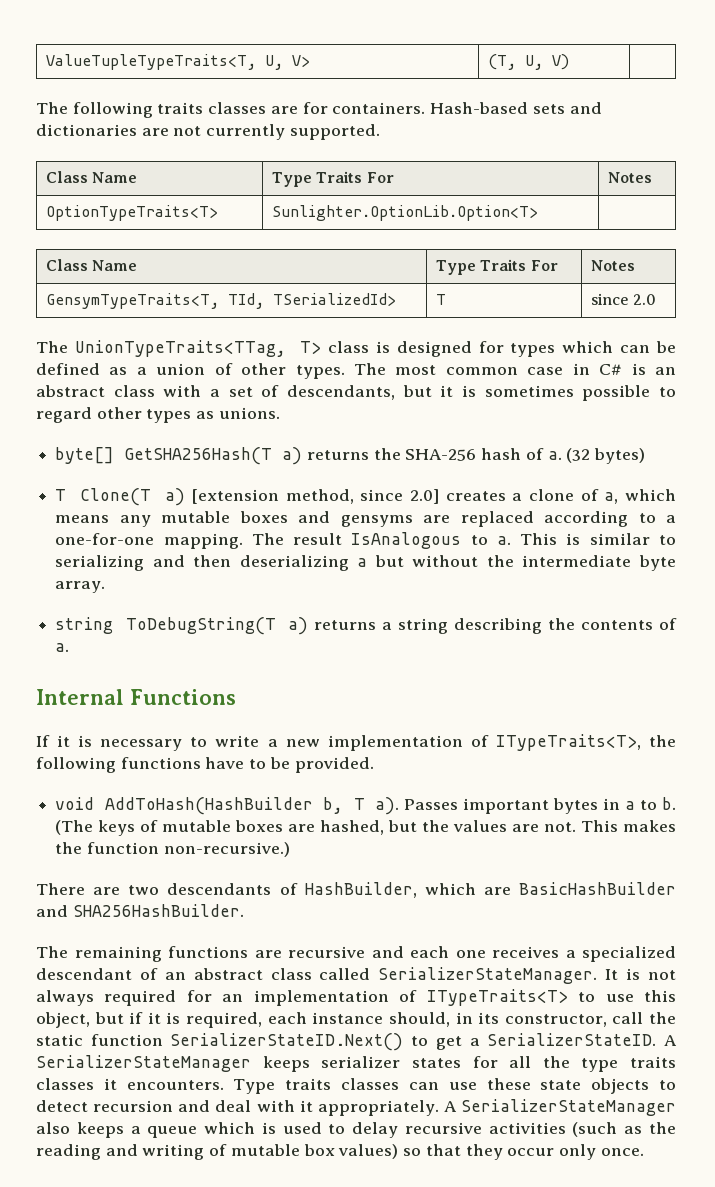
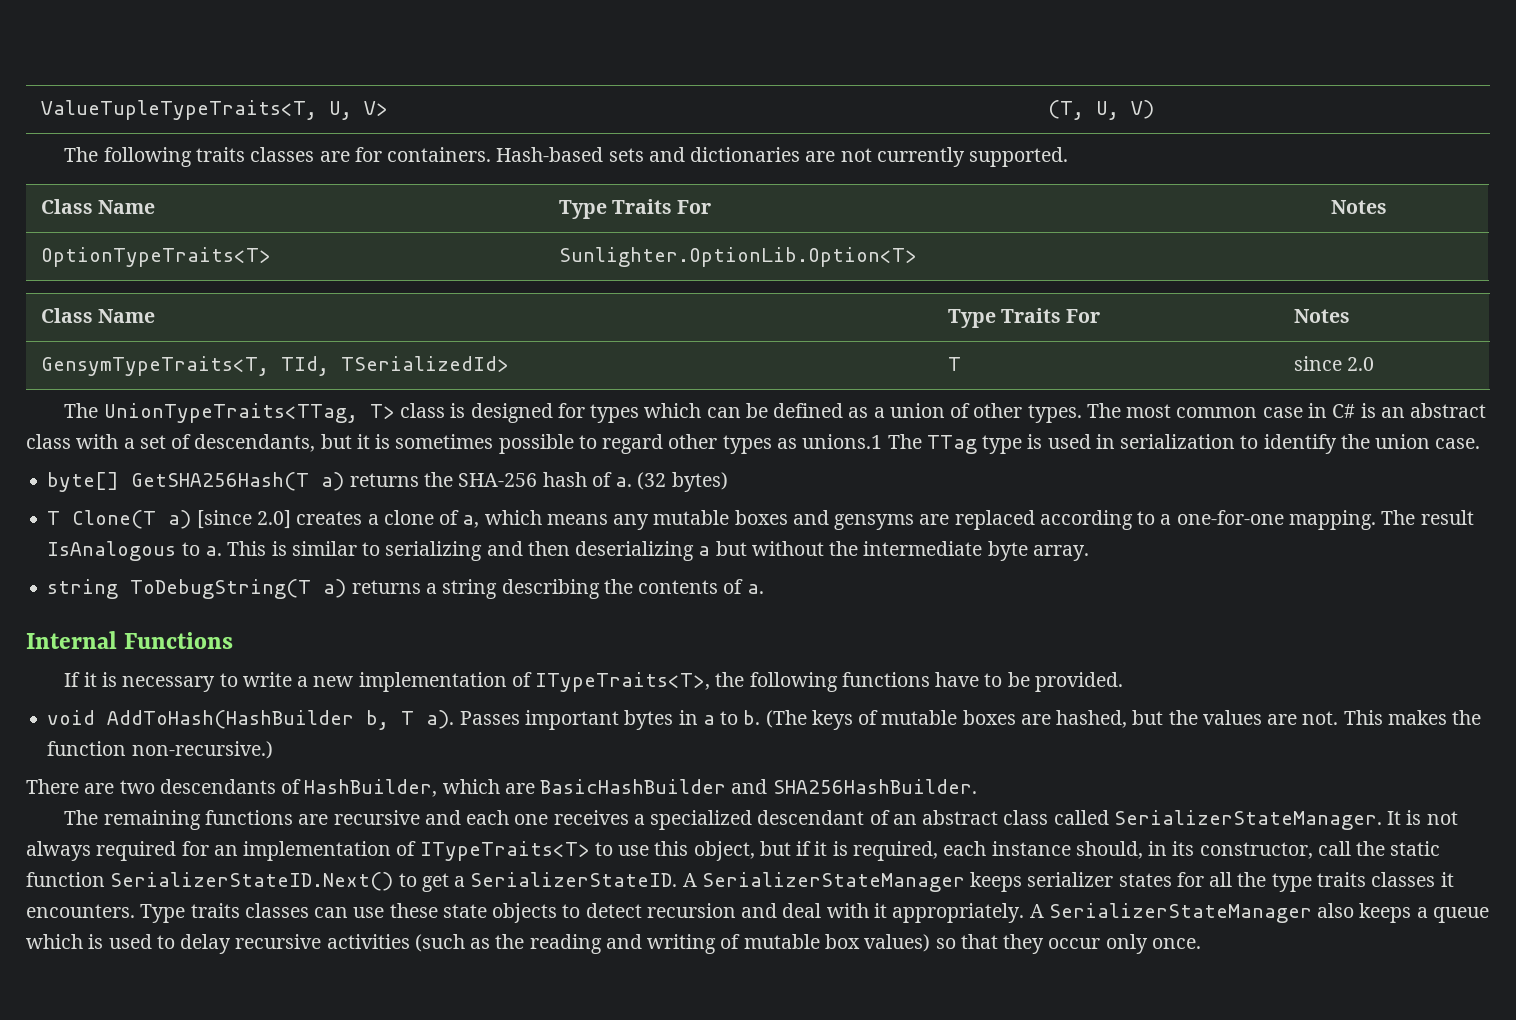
- The most common case in C# is an abstract class with a set of descendants, but it is sometimes possible to regard other types as unions.
+ The most common case in C# is an abstract class with a set of descendants, but it is sometimes possible to regard other types as unions.1 The TTag type is used in serialization to identify the union case.
- T Clone(T a) [extension method, since 2.0] creates a clone of a, which means any mutable boxes and gensyms are replaced according to a one-for-one mapping.
+ T Clone(T a) [since 2.0] creates a clone of a, which means any mutable boxes and gensyms are replaced according to a one-for-one mapping.

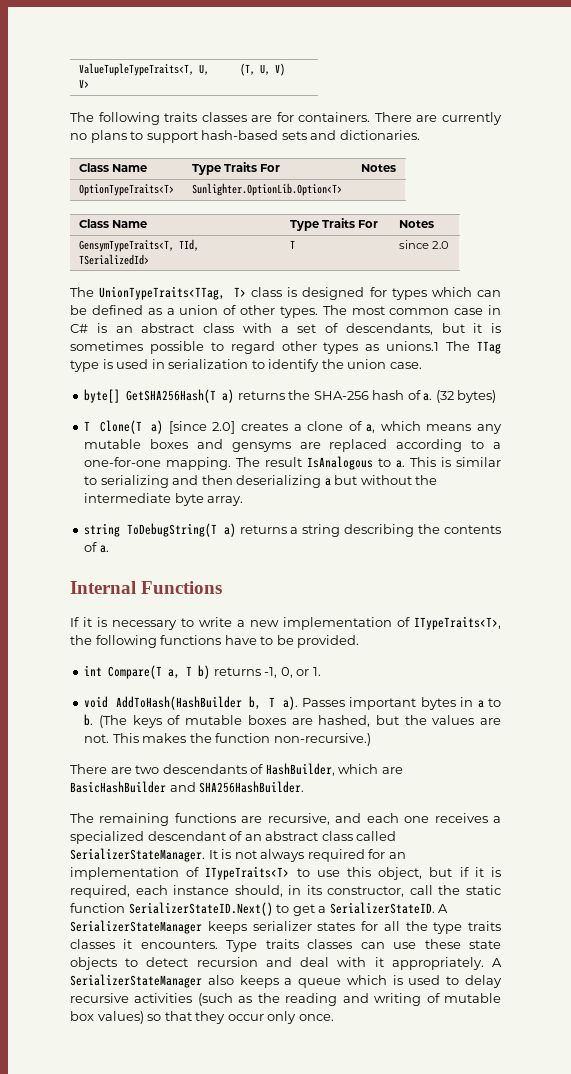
- Hash-based sets and dictionaries are not currently supported.
+ There are currently no plans to support hash-based sets and dictionaries.
+ int Compare(T a, T b) returns -1, 0, or 1.
- The remaining functions are recursive and each one receives a specialized descendant of an abstract class called SerializerStateManager.
+ The remaining functions are recursive, and each one receives a specialized descendant of an abstract class called SerializerStateManager.

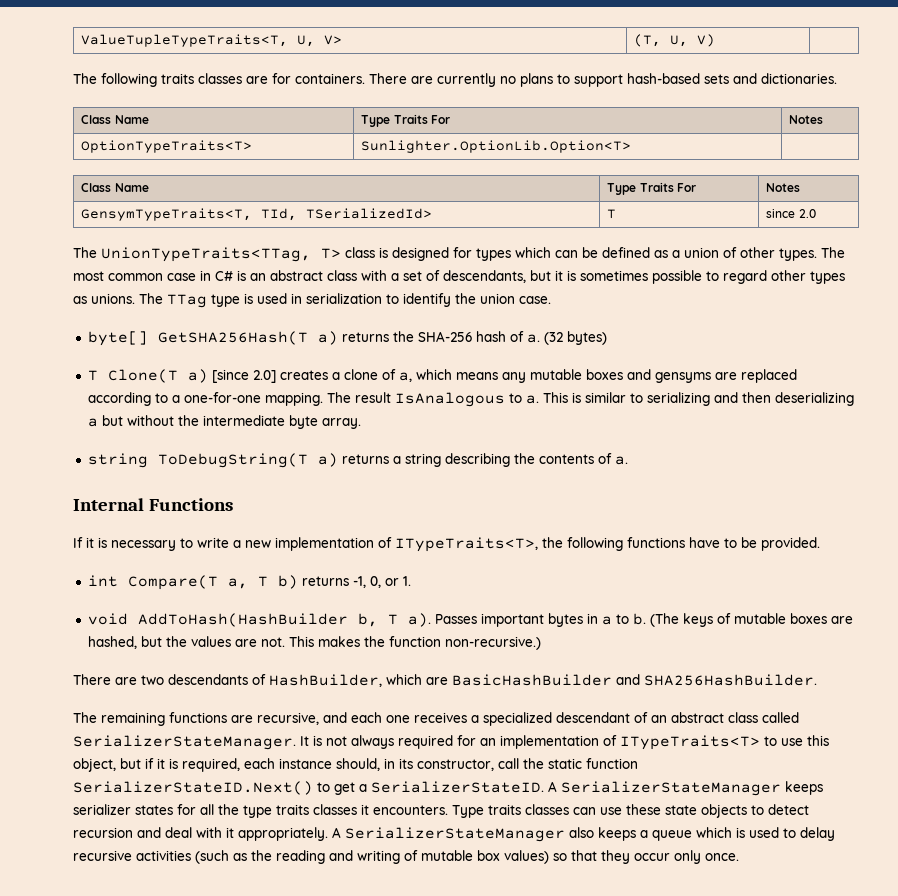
- The most common case in C# is an abstract class with a set of descendants, but it is sometimes possible to regard other types as unions.1 The TTag type is used in serialization to identify the union case.
+ The most common case in C# is an abstract class with a set of descendants, but it is sometimes possible to regard other types as unions. The TTag type is used in serialization to identify the union case.

